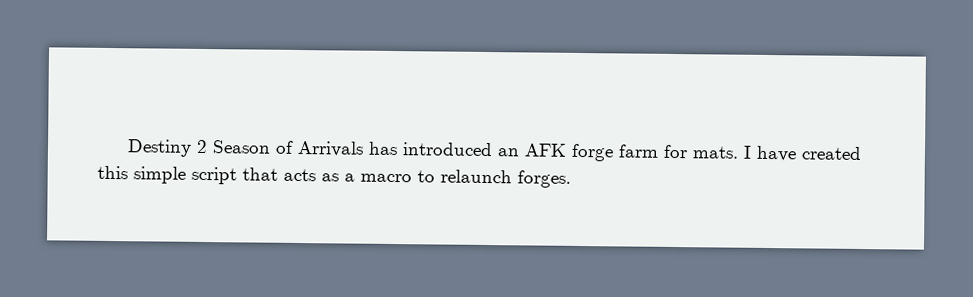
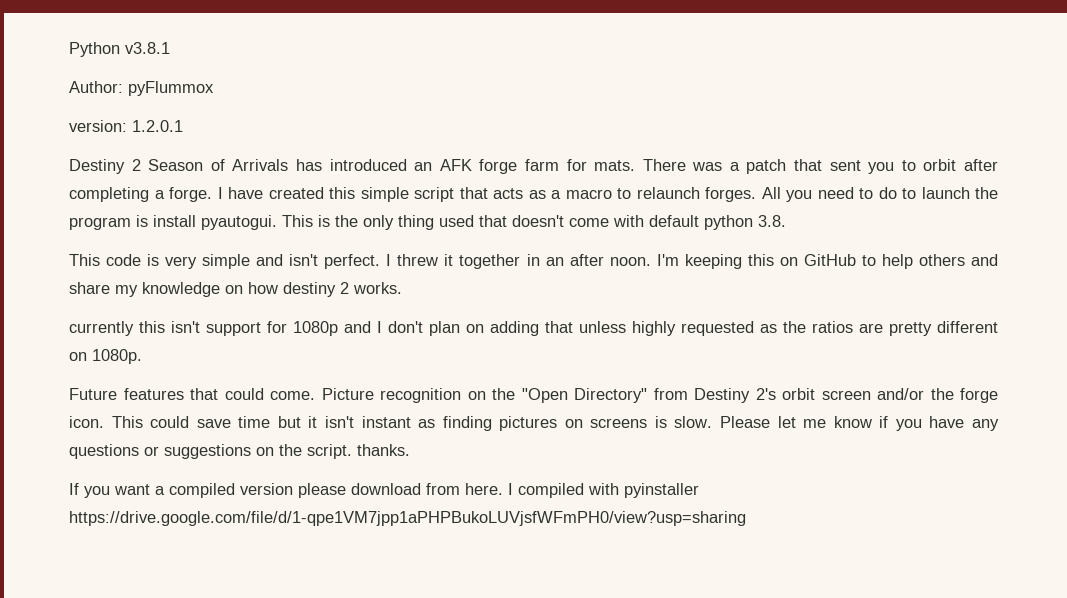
+ Python v3.8.1
+ Author: pyFlummox
+ version: 1.2.0.1
+ There was a patch that sent you to orbit after completing a forge.
+ All you need to do to launch the program is install pyautogui. This is the only thing used that doesn't come with default python 3.8.
+ This code is very simple and isn't perfect. I threw it together in an after noon. I'm keeping this on GitHub to help others and share my knowledge on how destiny 2 works.
+ currently this isn't support for 1080p and I don't plan on adding that unless highly requested as the ratios are pretty different on 1080p.
+ Future features that could come. Picture recognition on the "Open Directory" from Destiny 2's orbit screen and/or the forge icon. This could save time but it isn't instant as finding pictures on screens is slow. Please let me know if you have any questions or suggestions on the script. thanks.
+ If you want a compiled version please download from here. I compiled with pyinstaller https://drive.google.com/file/d/1-qpe1VM7jpp1aPHPBukoLUVjsfWFmPH0/view?usp=sharing

